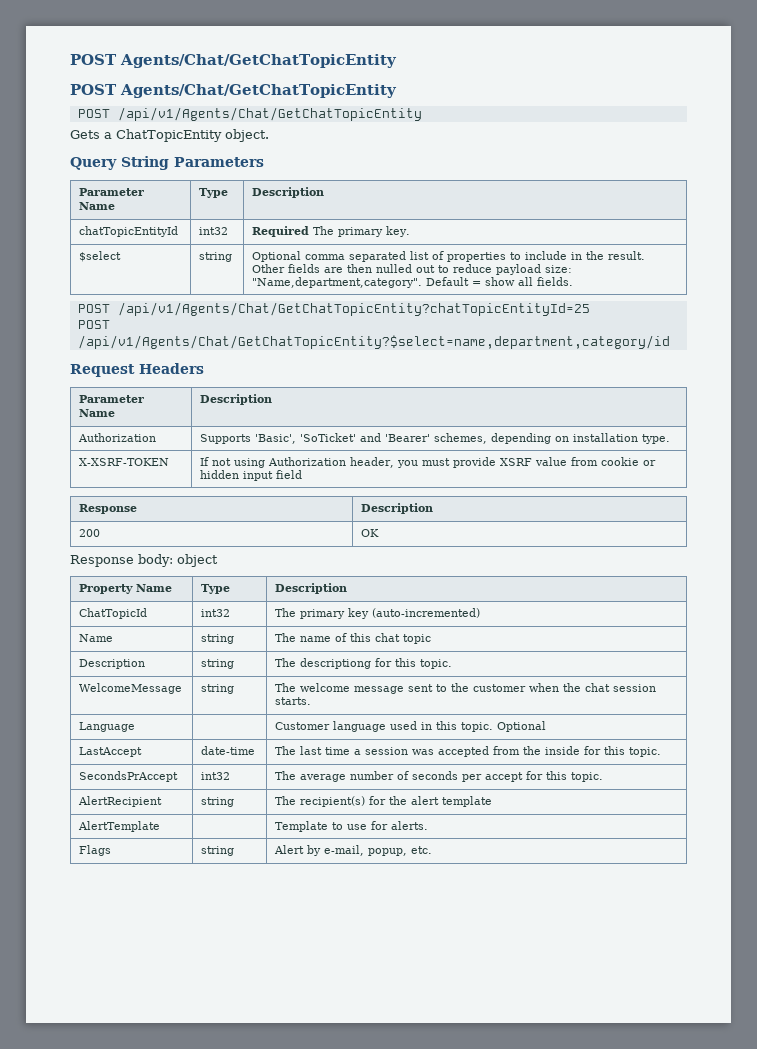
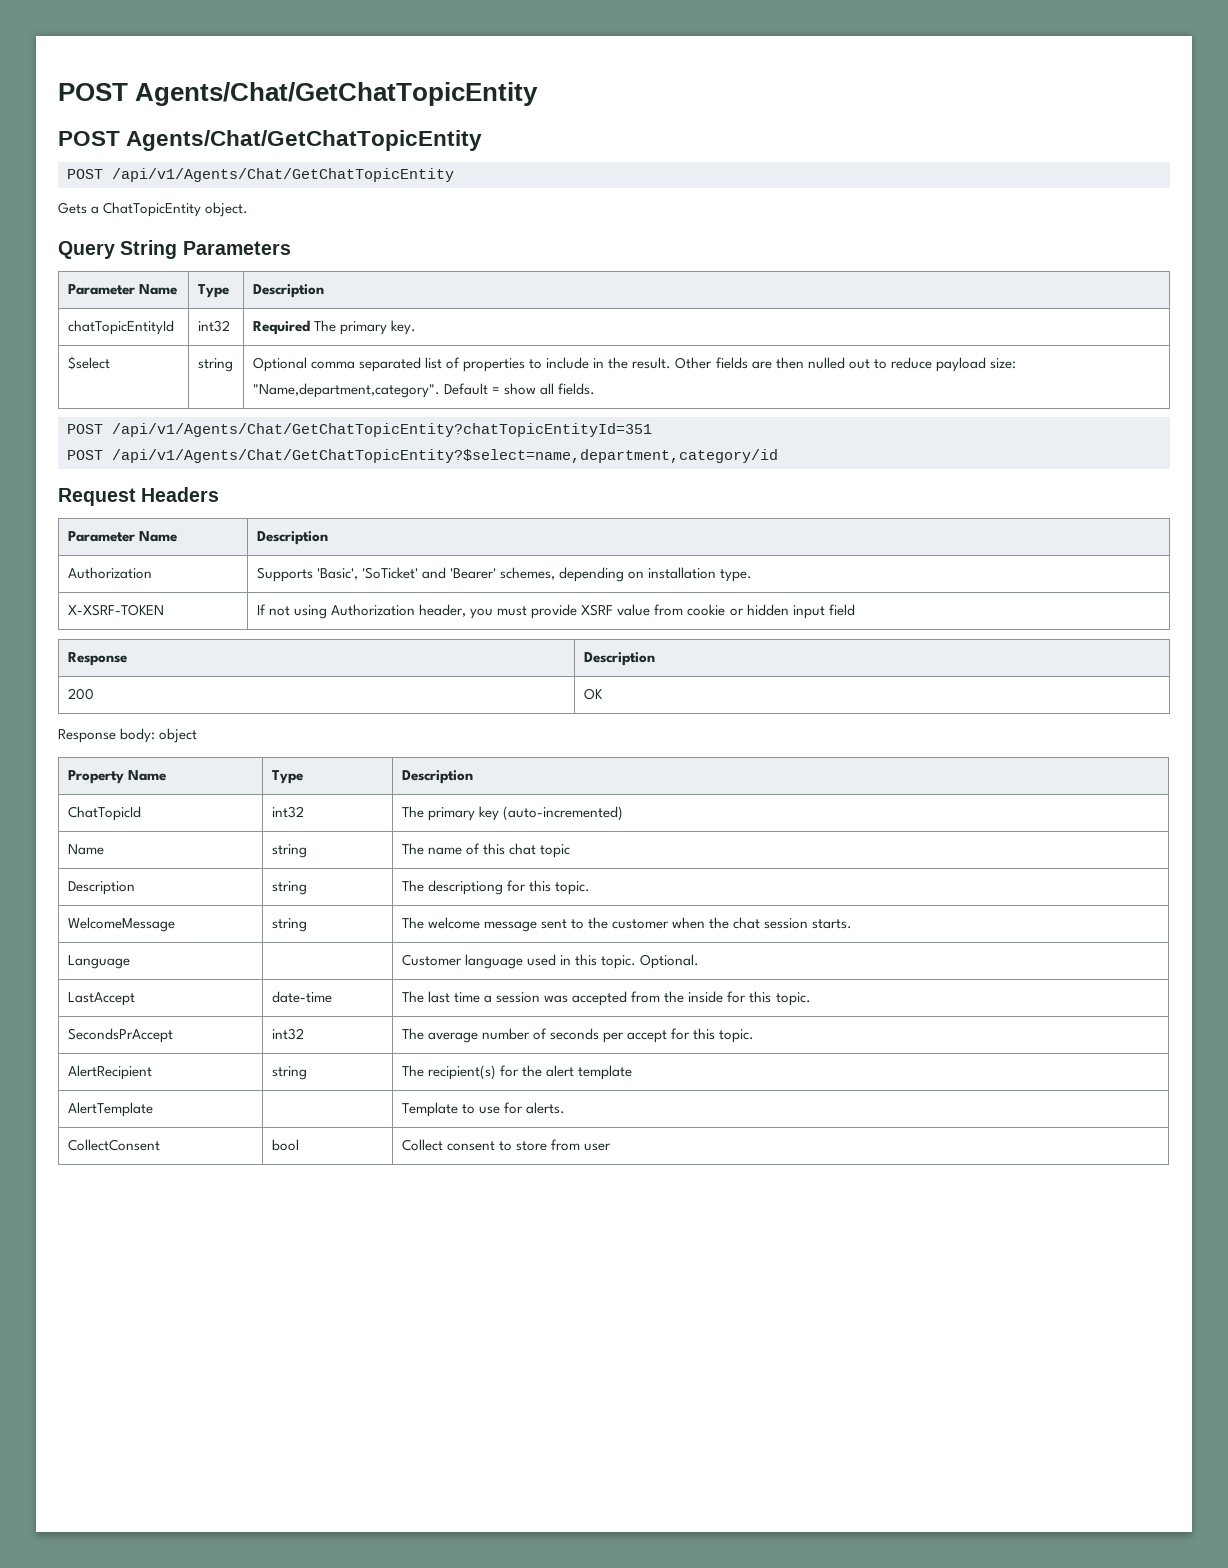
- POST /api/v1/Agents/Chat/GetChatTopicEntity?chatTopicEntityId=25
+ POST /api/v1/Agents/Chat/GetChatTopicEntity?chatTopicEntityId=351
- Language | | Customer language used in this topic. Optional
+ Language | | Customer language used in this topic. Optional.
- Flags | string | Alert by e-mail, popup, etc.
+ CollectConsent | bool | Collect consent to store from user

